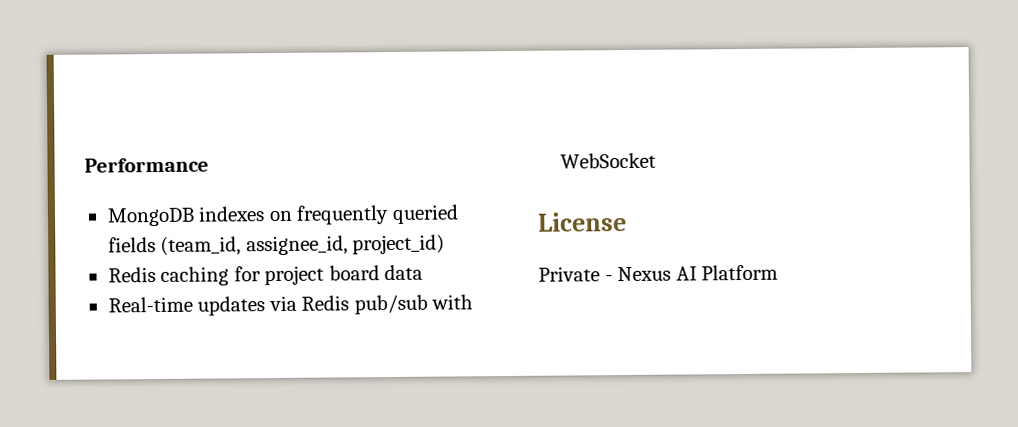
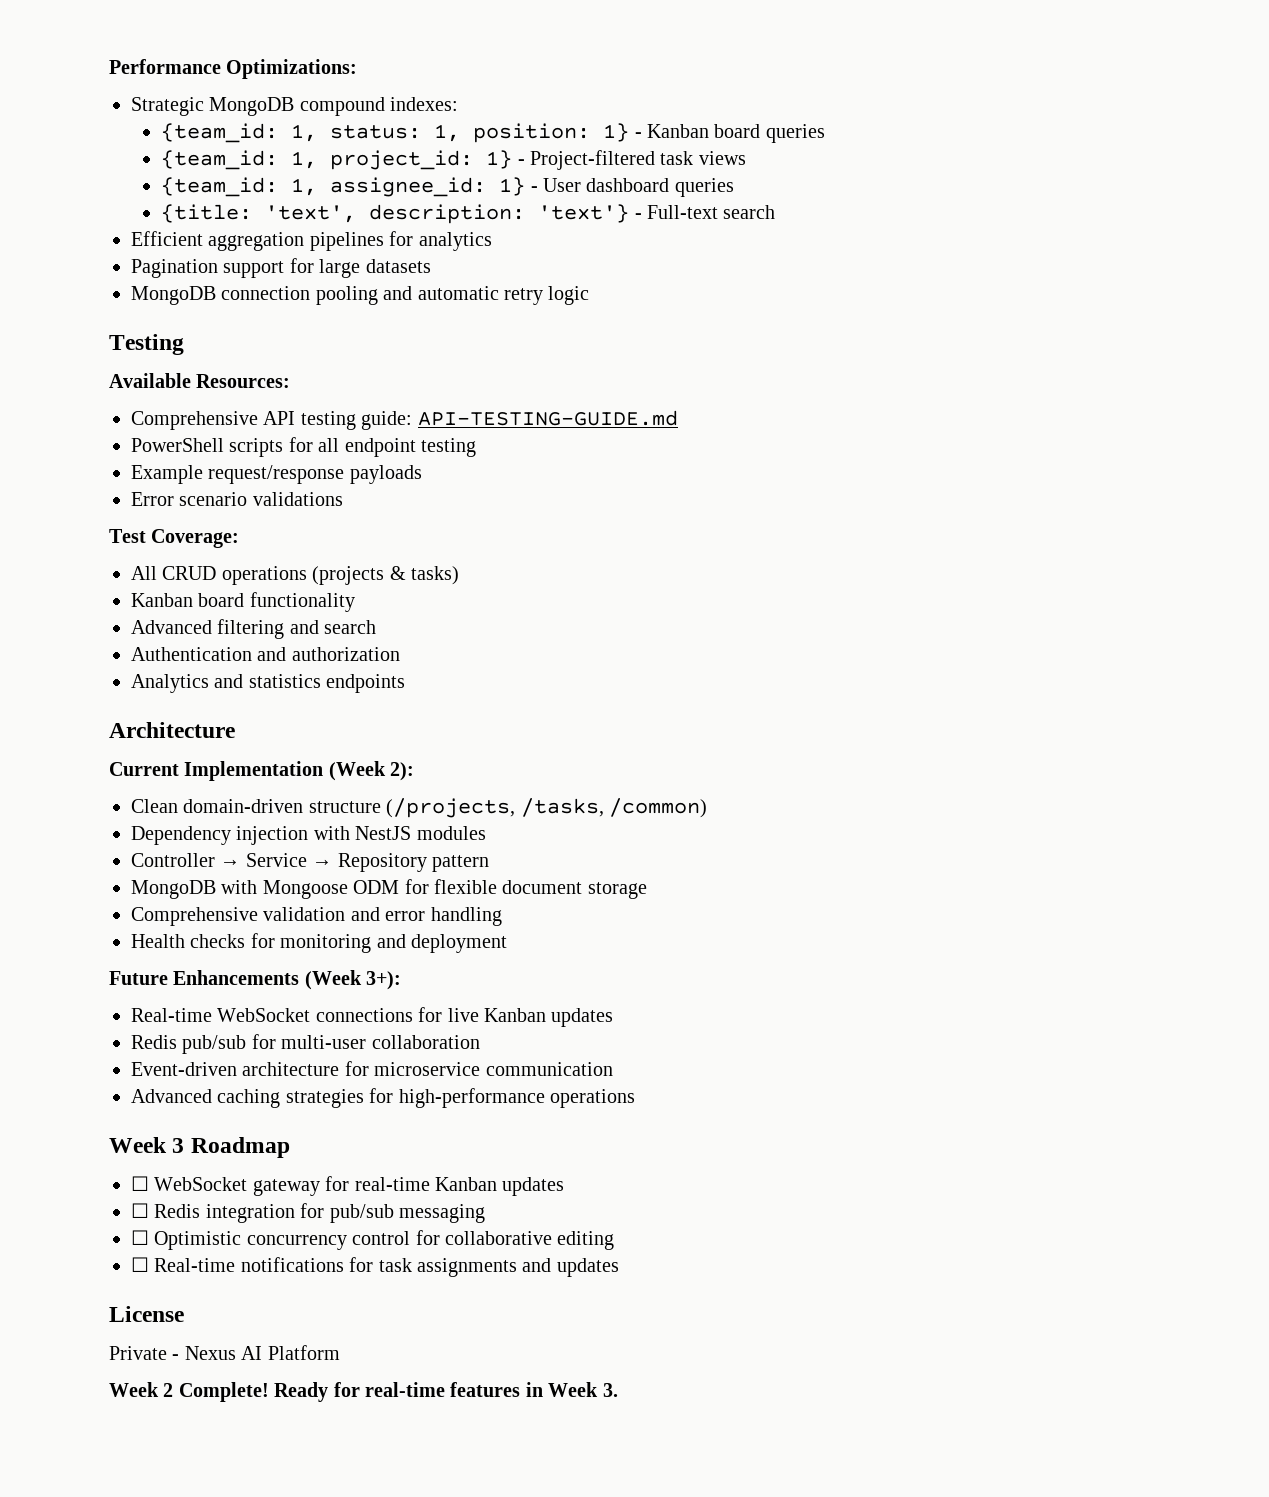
- Performance
- MongoDB indexes on frequently queried fields (team_id, assignee_id, project_id)
- Redis caching for project board data
- Real-time updates via Redis pub/sub with WebSocket
+ Performance Optimizations:
+ Strategic MongoDB compound indexes:
+ {team_id: 1, status: 1, position: 1} - Kanban board queries
+ {team_id: 1, project_id: 1} - Project-filtered task views
+ {team_id: 1, assignee_id: 1} - User dashboard queries
+ {title: 'text', description: 'text'} - Full-text search
+ Efficient aggregation pipelines for analytics
+ Pagination support for large datasets
+ MongoDB connection pooling and automatic retry logic
+ Testing
+ Available Resources:
+ Comprehensive API testing guide: API-TESTING-GUIDE.md
+ PowerShell scripts for all endpoint testing
+ Example request/response payloads
+ Error scenario validations
+ Test Coverage:
+ All CRUD operations (projects & tasks)
+ Kanban board functionality
+ Advanced filtering and search
+ Authentication and authorization
+ Analytics and statistics endpoints
+ Architecture
+ Current Implementation (Week 2):
+ Clean domain-driven structure (/projects, /tasks, /common)
+ Dependency injection with NestJS modules
+ Controller → Service → Repository pattern
+ MongoDB with Mongoose ODM for flexible document storage
+ Comprehensive validation and error handling
+ Health checks for monitoring and deployment
+ Future Enhancements (Week 3+):
+ Real-time WebSocket connections for live Kanban updates
+ Redis pub/sub for multi-user collaboration
+ Event-driven architecture for microservice communication
+ Advanced caching strategies for high-performance operations
+ Week 3 Roadmap
+ ☐ WebSocket gateway for real-time Kanban updates
+ ☐ Redis integration for pub/sub messaging
+ ☐ Optimistic concurrency control for collaborative editing
+ ☐ Real-time notifications for task assignments and updates
+ Week 2 Complete! Ready for real-time features in Week 3.

